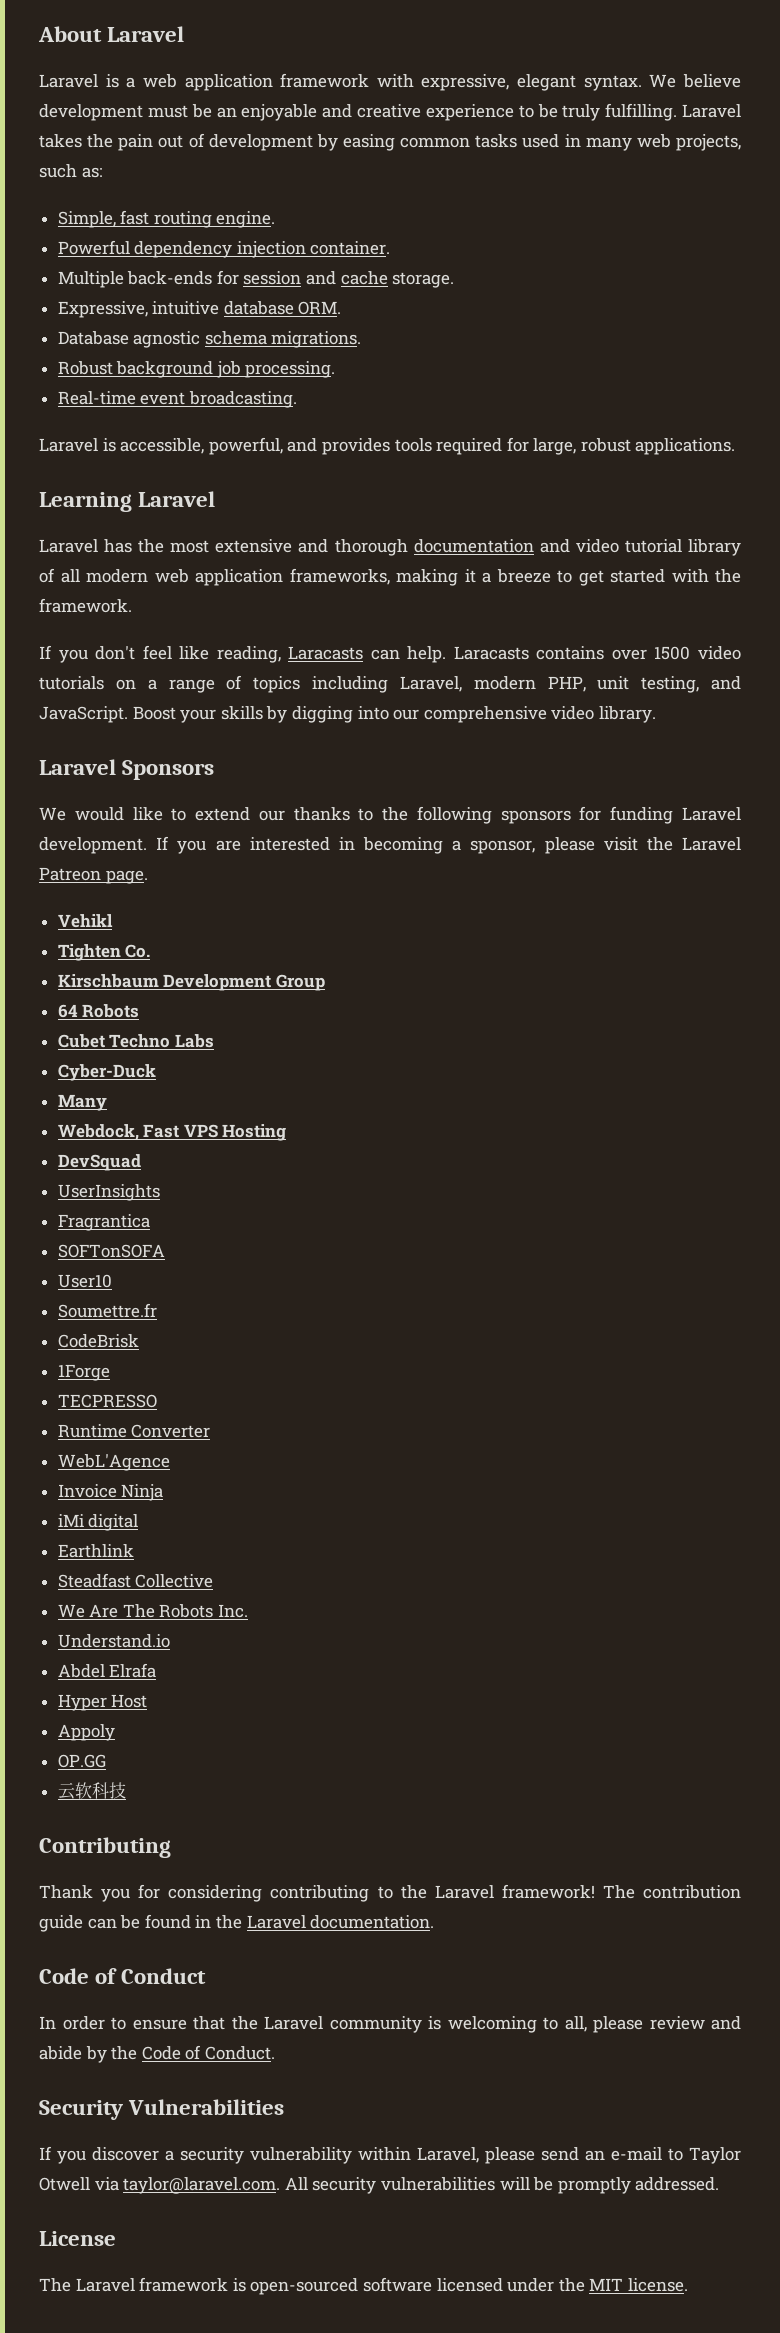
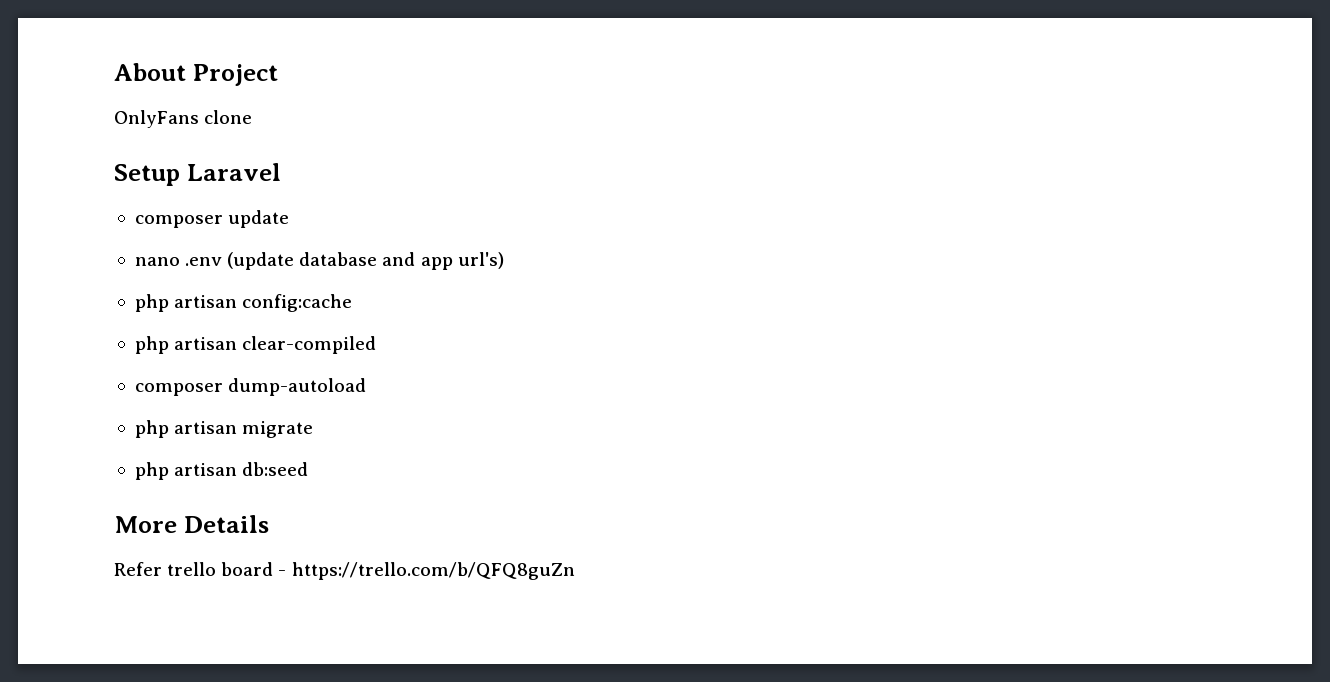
- About Laravel
- Laravel is a web application framework with expressive, elegant syntax. We believe development must be an enjoyable and creative experience to be truly fulfilling. Laravel takes the pain out of development by easing common tasks used in many web projects, such as:
- Simple, fast routing engine.
- Powerful dependency injection container.
- Multiple back-ends for session and cache storage.
- Expressive, intuitive database ORM.
- Database agnostic schema migrations.
- Robust background job processing.
- Real-time event broadcasting.
- Laravel is accessible, powerful, and provides tools required for large, robust applications.
- Learning Laravel
- Laravel has the most extensive and thorough documentation and video tutorial library of all modern web application frameworks, making it a breeze to get started with the framework.
- If you don't feel like reading, Laracasts can help. Laracasts contains over 1500 video tutorials on a range of topics including Laravel, modern PHP, unit testing, and JavaScript. Boost your skills by digging into our comprehensive video library.
- Laravel Sponsors
- We would like to extend our thanks to the following sponsors for funding Laravel development. If you are interested in becoming a sponsor, please visit the Laravel Patreon page.
- Vehikl
- Tighten Co.
- Kirschbaum Development Group
- 64 Robots
- Cubet Techno Labs
- Cyber-Duck
- Many
- Webdock, Fast VPS Hosting
- DevSquad
- UserInsights
- Fragrantica
- SOFTonSOFA
- User10
- Soumettre.fr
- CodeBrisk
- 1Forge
- TECPRESSO
- Runtime Converter
- WebL'Agence
- Invoice Ninja
- iMi digital
- Earthlink
- Steadfast Collective
- We Are The Robots Inc.
- Understand.io
- Abdel Elrafa
- Hyper Host
- Appoly
- OP.GG
- 云软科技
- Contributing
- Thank you for considering contributing to the Laravel framework! The contribution guide can be found in the Laravel documentation.
- Code of Conduct
- In order to ensure that the Laravel community is welcoming to all, please review and abide by the Code of Conduct.
- Security Vulnerabilities
- If you discover a security vulnerability within Laravel, please send an e-mail to Taylor Otwell via taylor@laravel.com. All security vulnerabilities will be promptly addressed.
- License
- The Laravel framework is open-sourced software licensed under the MIT license.
+ About Project
+ OnlyFans clone
+ Setup Laravel
+ composer update
+ nano .env (update database and app url's)
+ php artisan config:cache
+ php artisan clear-compiled
+ composer dump-autoload
+ php artisan migrate
+ php artisan db:seed
+ More Details
+ Refer trello board - https://trello.com/b/QFQ8guZn

